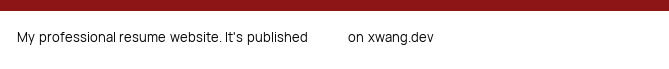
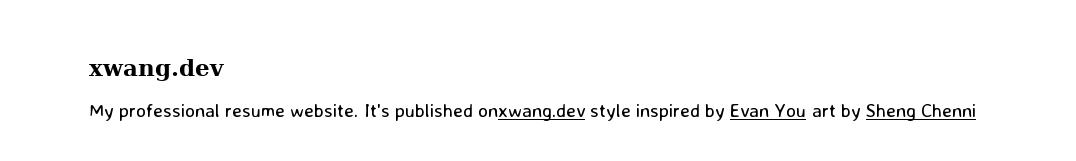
+ xwang.dev
- It's published on xwang.dev
+ It's published onxwang.dev style inspired by Evan You art by Sheng Chenni

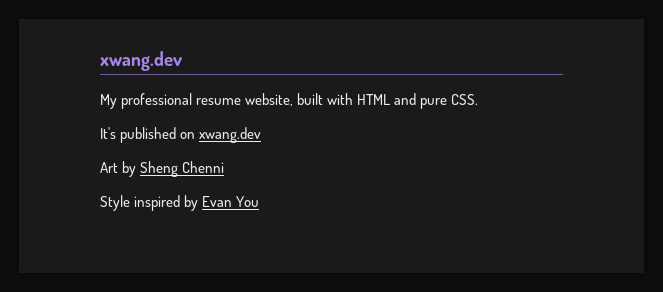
- My professional resume website. It's published onxwang.dev style inspired by Evan You art by Sheng Chenni
+ My professional resume website, built with HTML and pure CSS.
+ It's published on xwang.dev
+ Art by Sheng Chenni
+ Style inspired by Evan You

